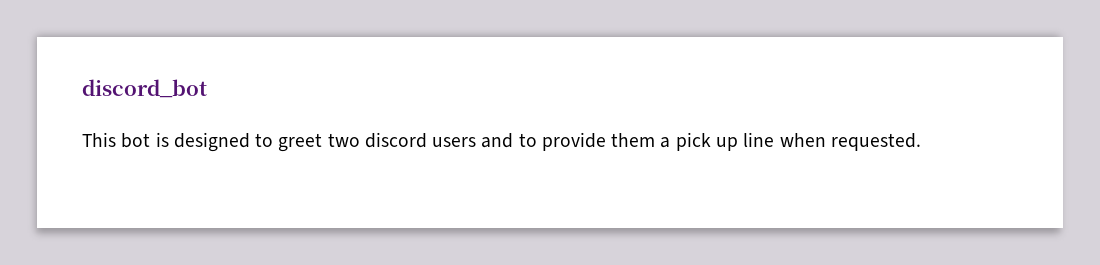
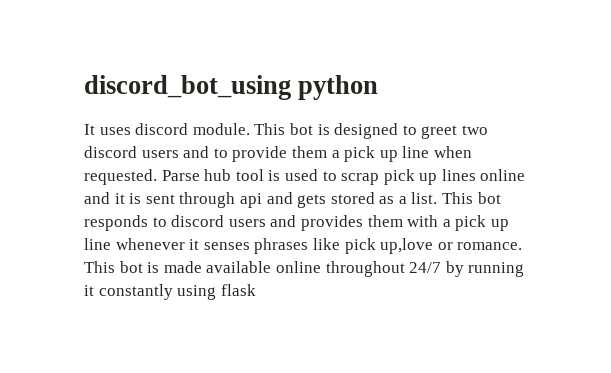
- discord_bot
- This bot is designed to greet two discord users and to provide them a pick up line when requested.
+ discord_bot_using python
+ It uses discord module. This bot is designed to greet two discord users and to provide them a pick up line when requested.
+ Parse hub tool is used to scrap pick up lines online and it is sent through api and gets stored as a list. This bot responds to discord users and provides them with a pick up line whenever it senses phrases like pick up,love or romance. This bot is made available online throughout 24/7 by running it constantly using flask

